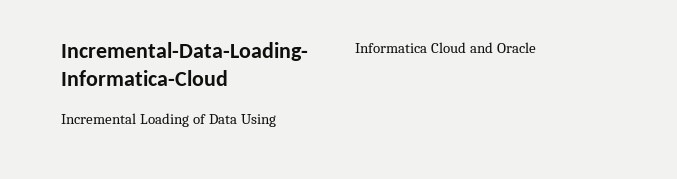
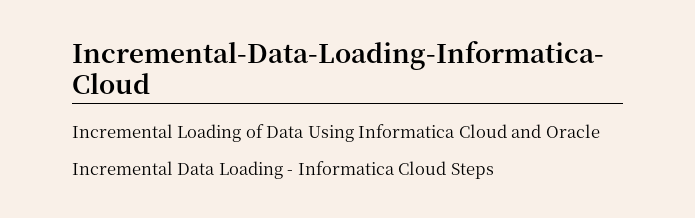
+ Incremental Data Loading - Informatica Cloud Steps

